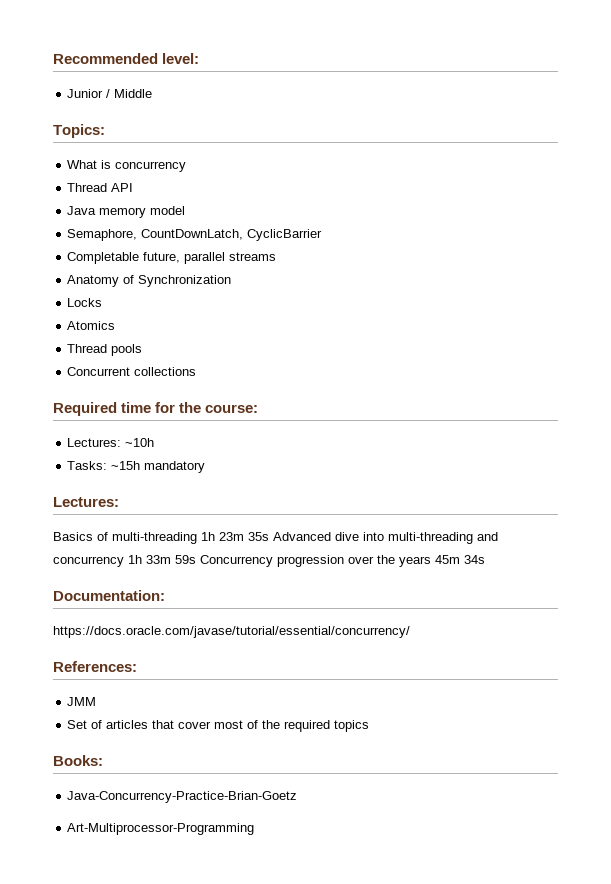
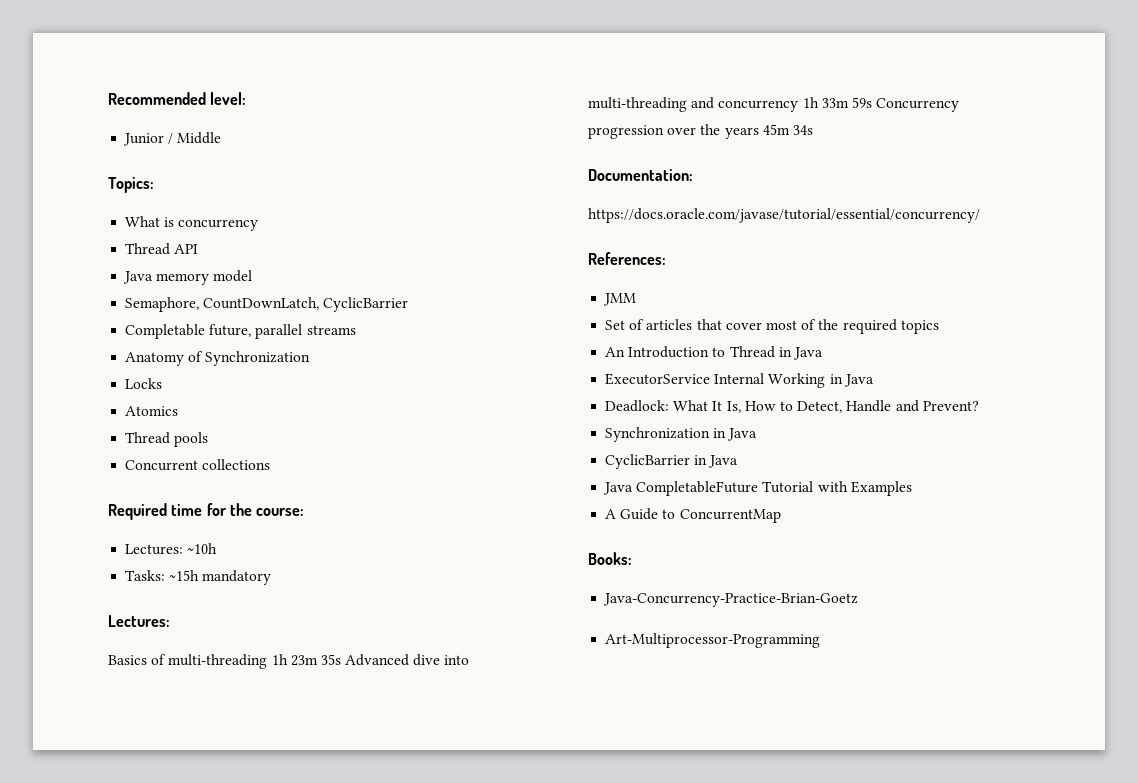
+ An Introduction to Thread in Java
+ ExecutorService Internal Working in Java
+ Deadlock: What It Is, How to Detect, Handle and Prevent?
+ Synchronization in Java
+ CyclicBarrier in Java
+ Java CompletableFuture Tutorial with Examples
+ A Guide to ConcurrentMap

